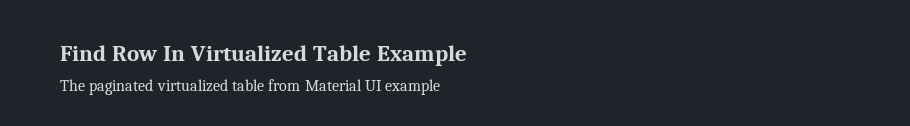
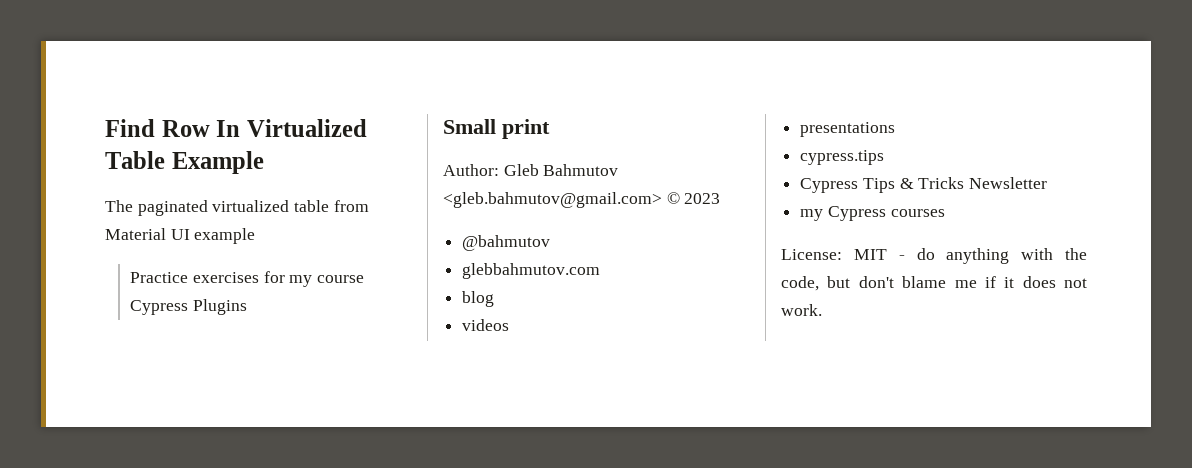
+ Practice exercises for my course Cypress Plugins
+ Small print
+ Author: Gleb Bahmutov <gleb.bahmutov@gmail.com> © 2023
+ @bahmutov
+ glebbahmutov.com
+ blog
+ videos
+ presentations
+ cypress.tips
+ Cypress Tips & Tricks Newsletter
+ my Cypress courses
+ License: MIT - do anything with the code, but don't blame me if it does not work.

